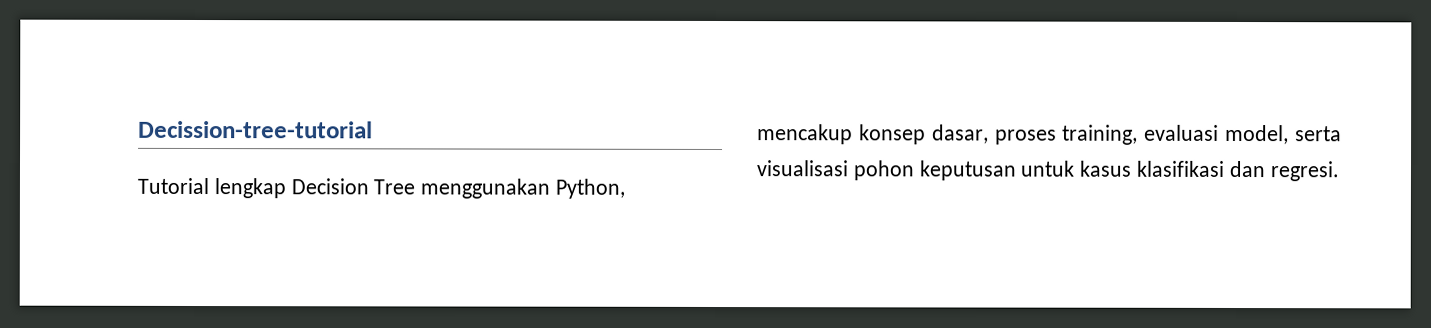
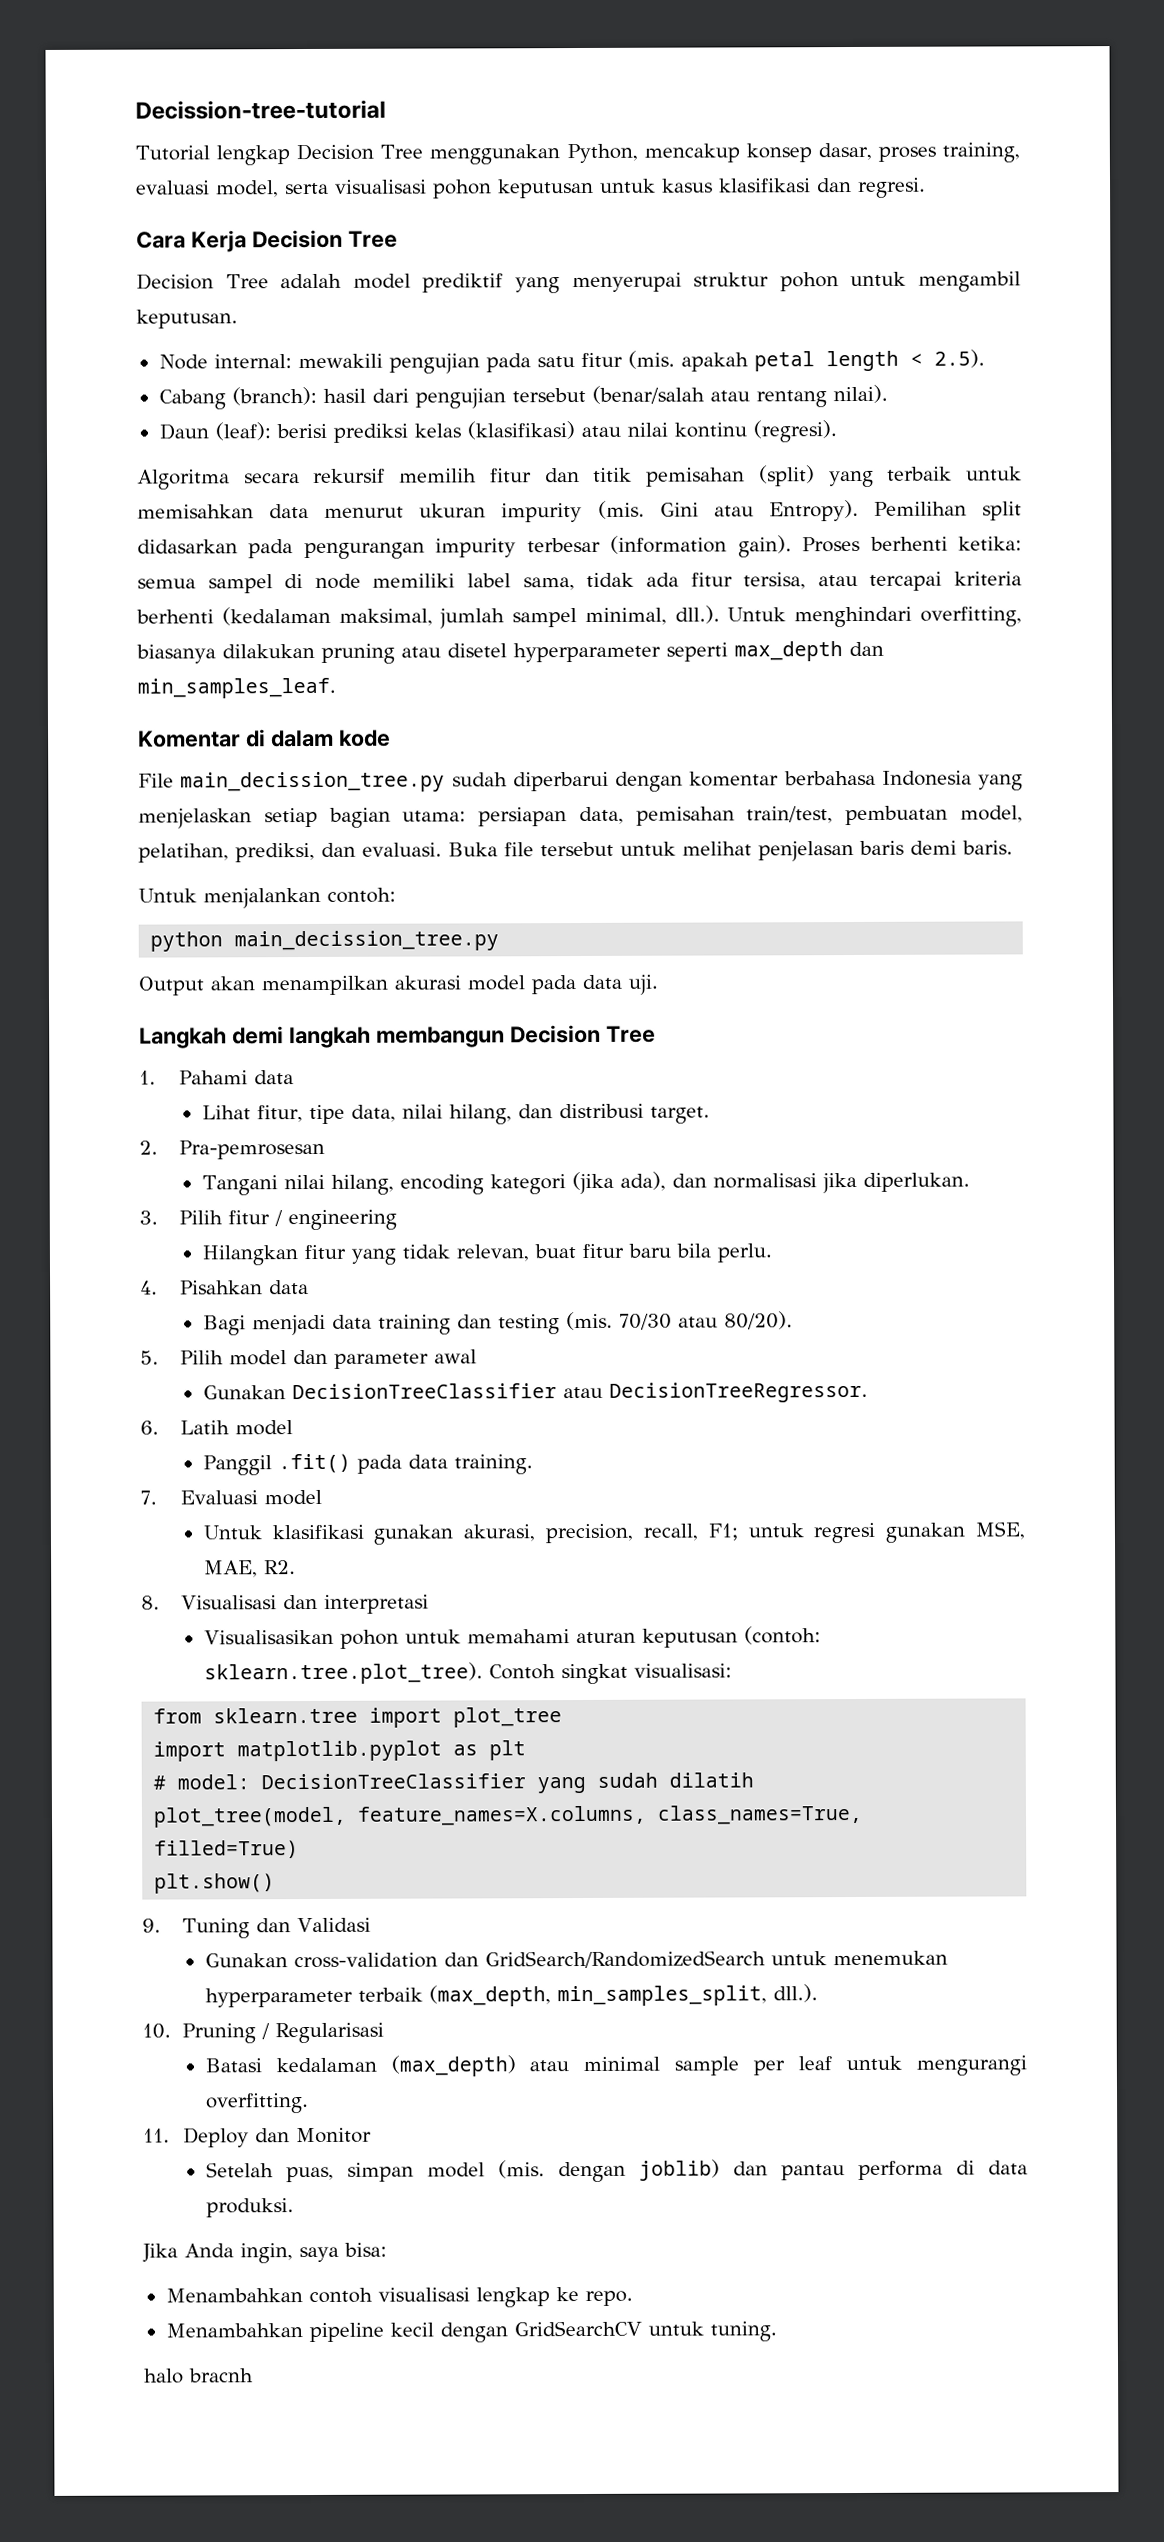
+ Cara Kerja Decision Tree
+ Decision Tree adalah model prediktif yang menyerupai struktur pohon untuk mengambil keputusan.
+ Node internal: mewakili pengujian pada satu fitur (mis. apakah petal length < 2.5).
+ Cabang (branch): hasil dari pengujian tersebut (benar/salah atau rentang nilai).
+ Daun (leaf): berisi prediksi kelas (klasifikasi) atau nilai kontinu (regresi).
+ Algoritma secara rekursif memilih fitur dan titik pemisahan (split) yang terbaik untuk memisahkan data menurut ukuran impurity (mis. Gini atau Entropy). Pemilihan split didasarkan pada pengurangan impurity terbesar (information gain). Proses berhenti ketika: semua sampel di node memiliki label sama, tidak ada fitur tersisa, atau tercapai kriteria berhenti (kedalaman maksimal, jumlah sampel minimal, dll.). Untuk menghindari overfitting, biasanya dilakukan pruning atau disetel hyperparameter seperti max_depth dan min_samples_leaf.
+ Komentar di dalam kode
+ File main_decission_tree.py sudah diperbarui dengan komentar berbahasa Indonesia yang menjelaskan setiap bagian utama: persiapan data, pemisahan train/test, pembuatan model, pelatihan, prediksi, dan evaluasi. Buka file tersebut untuk melihat penjelasan baris demi baris.
+ Untuk menjalankan contoh:
+ python main_decission_tree.py
+ Output akan menampilkan akurasi model pada data uji.
+ Langkah demi langkah membangun Decision Tree
+ 1. Pahami data
+ Lihat fitur, tipe data, nilai hilang, dan distribusi target.
+ 2. Pra-pemrosesan
+ Tangani nilai hilang, encoding kategori (jika ada), dan normalisasi jika diperlukan.
+ 3. Pilih fitur / engineering
+ Hilangkan fitur yang tidak relevan, buat fitur baru bila perlu.
+ 4. Pisahkan data
+ Bagi menjadi data training dan testing (mis. 70/30 atau 80/20).
+ 5. Pilih model dan parameter awal
+ Gunakan DecisionTreeClassifier atau DecisionTreeRegressor.
+ 6. Latih model
+ Panggil .fit() pada data training.
+ 7. Evaluasi model
+ Untuk klasifikasi gunakan akurasi, precision, recall, F1; untuk regresi gunakan MSE, MAE, R2.
+ 8. Visualisasi dan interpretasi
+ Visualisasikan pohon untuk memahami aturan keputusan (contoh: sklearn.tree.plot_tree). Contoh singkat visualisasi:
+ from sklearn.tree import plot_tree
+ import matplotlib.pyplot as plt
+ # model: DecisionTreeClassifier yang sudah dilatih
+ plot_tree(model, feature_names=X.columns, class_names=True, filled=True)
+ plt.show()
+ 9. Tuning dan Validasi
+ Gunakan cross-validation dan GridSearch/RandomizedSearch untuk menemukan hyperparameter terbaik (max_depth, min_samples_split, dll.).
+ 10. Pruning / Regularisasi
+ Batasi kedalaman (max_depth) atau minimal sample per leaf untuk mengurangi overfitting.
+ 11. Deploy dan Monitor
+ Setelah puas, simpan model (mis. dengan joblib) dan pantau performa di data produksi.
+ Jika Anda ingin, saya bisa:
+ Menambahkan contoh visualisasi lengkap ke repo.
+ Menambahkan pipeline kecil dengan GridSearchCV untuk tuning.
+ halo bracnh

